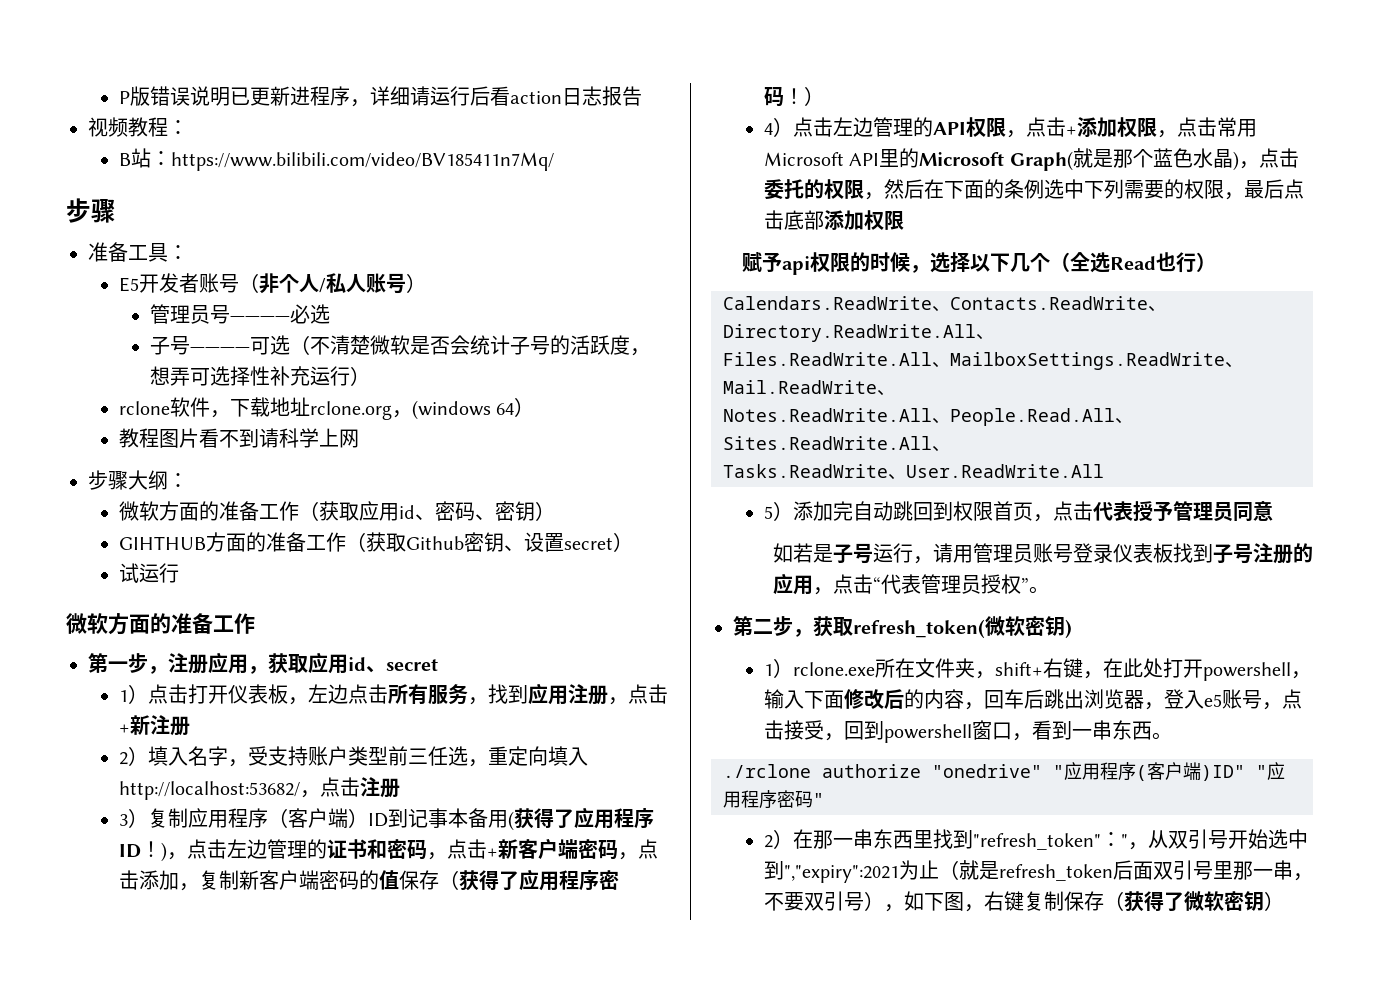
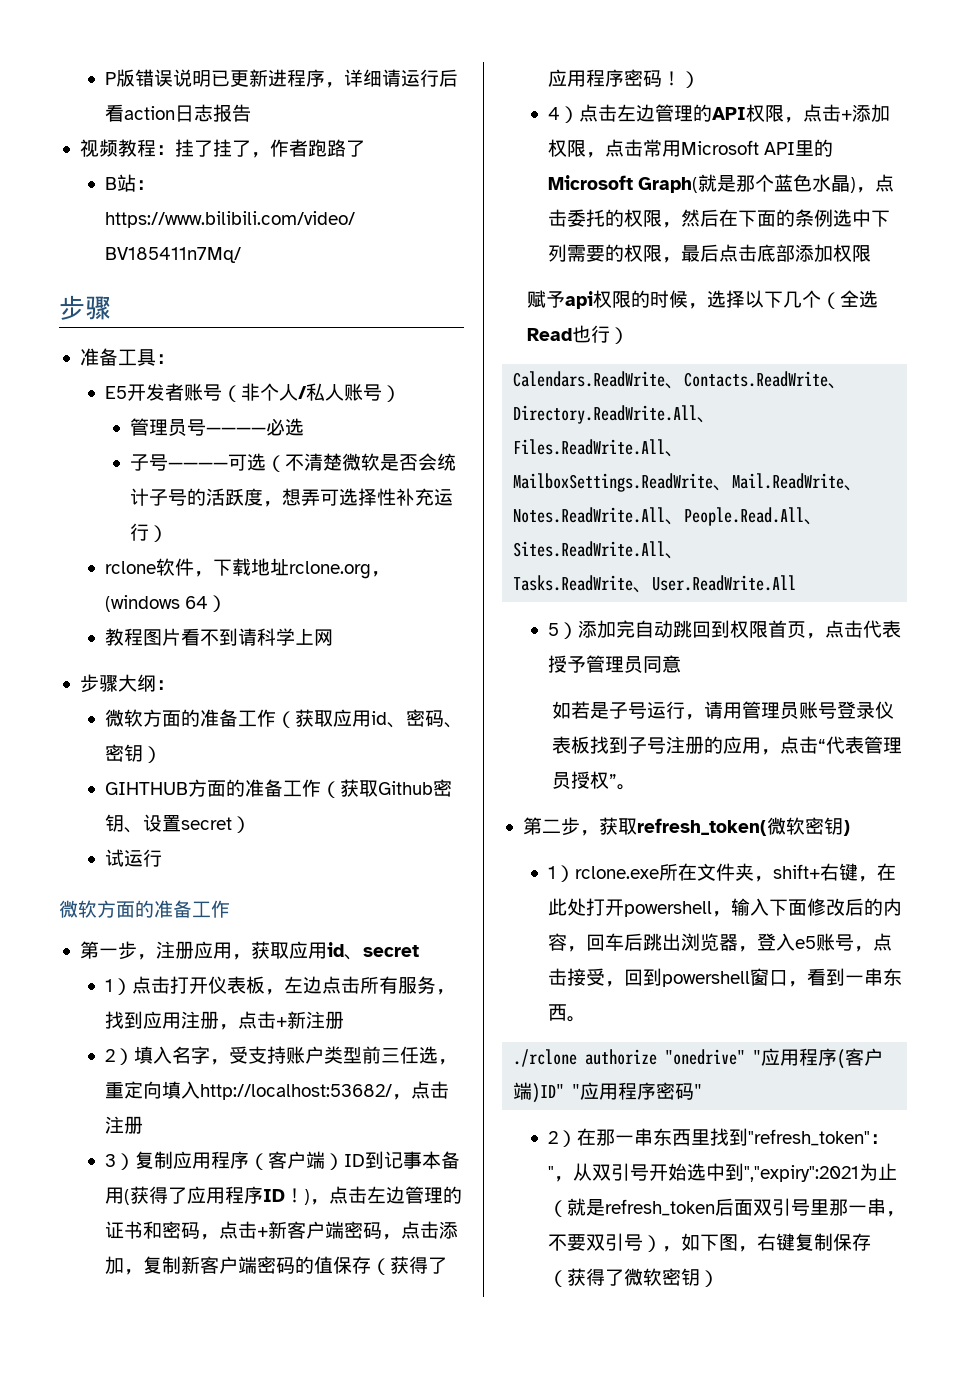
- 视频教程：
+ 视频教程：挂了挂了，作者跑路了

